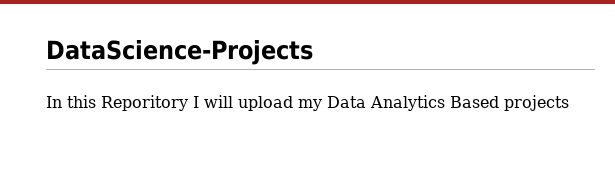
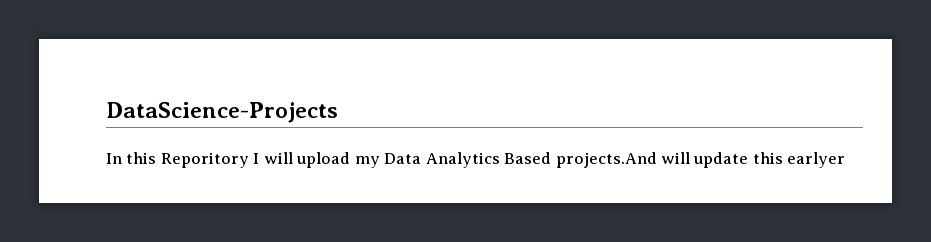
- In this Reporitory I will upload my Data Analytics Based projects
+ In this Reporitory I will upload my Data Analytics Based projects.And will update this earlyer

